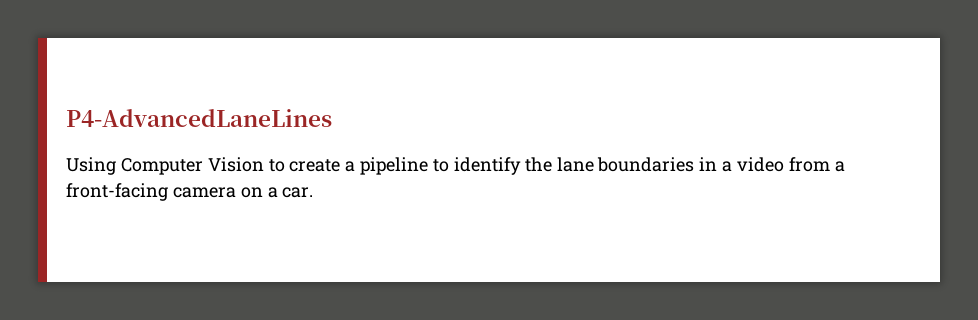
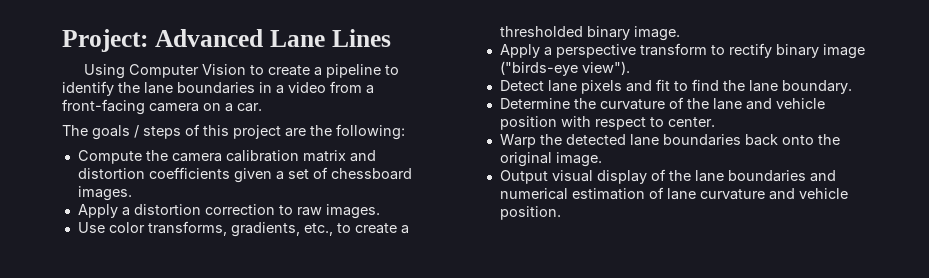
- P4-AdvancedLaneLines
+ Project: Advanced Lane Lines
+ The goals / steps of this project are the following:
+ Compute the camera calibration matrix and distortion coefficients given a set of chessboard images.
+ Apply a distortion correction to raw images.
+ Use color transforms, gradients, etc., to create a thresholded binary image.
+ Apply a perspective transform to rectify binary image ("birds-eye view").
+ Detect lane pixels and fit to find the lane boundary.
+ Determine the curvature of the lane and vehicle position with respect to center.
+ Warp the detected lane boundaries back onto the original image.
+ Output visual display of the lane boundaries and numerical estimation of lane curvature and vehicle position.

